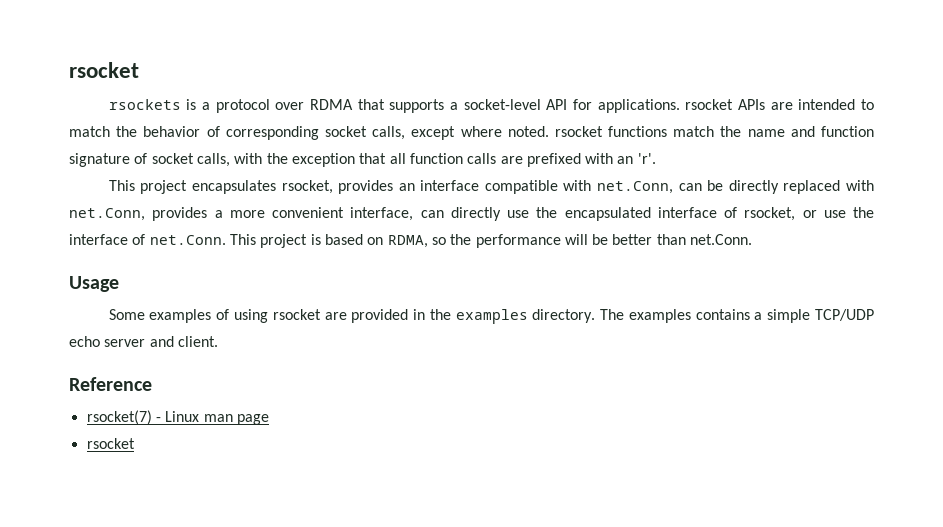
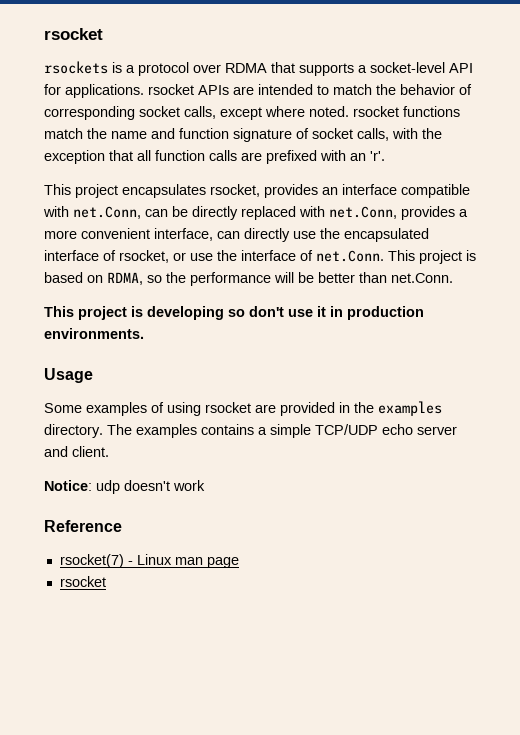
+ This project is developing so don't use it in production environments.
+ Notice: udp doesn't work

